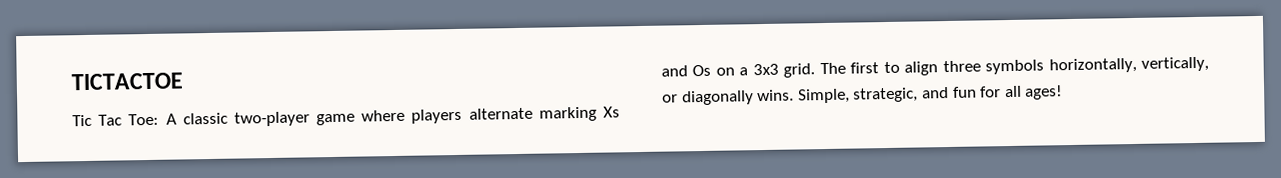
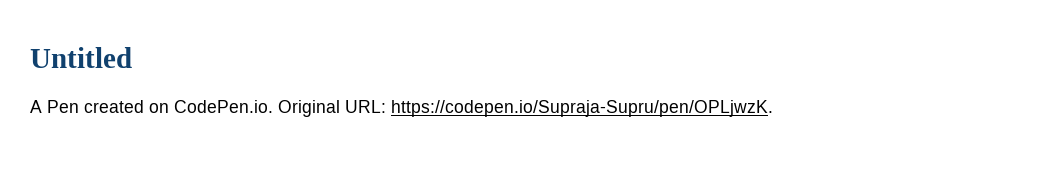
- TICTACTOE
- Tic Tac Toe: A classic two-player game where players alternate marking Xs and Os on a 3x3 grid. The first to align three symbols horizontally, vertically, or diagonally wins. Simple, strategic, and fun for all ages!
+ Untitled
+ A Pen created on CodePen.io. Original URL: https://codepen.io/Supraja-Supru/pen/OPLjwzK.

